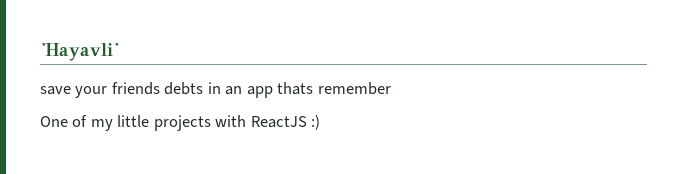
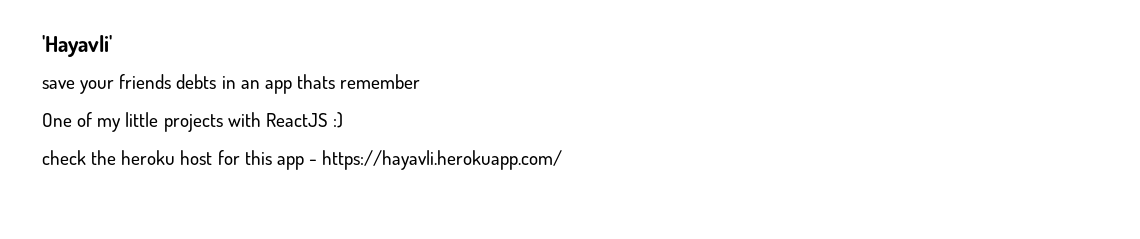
+ check the heroku host for this app - https://hayavli.herokuapp.com/

